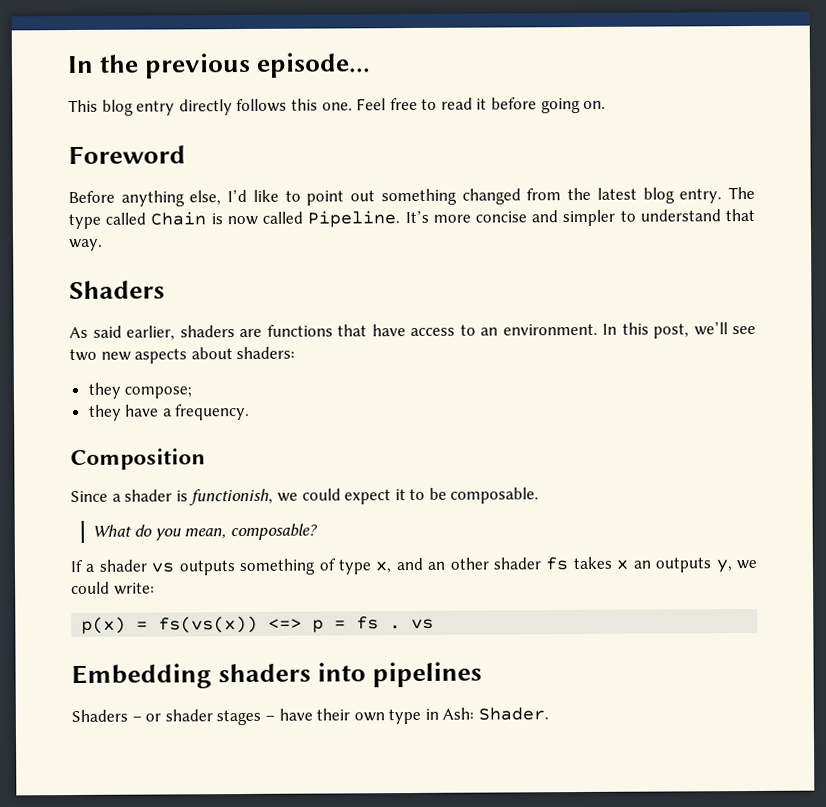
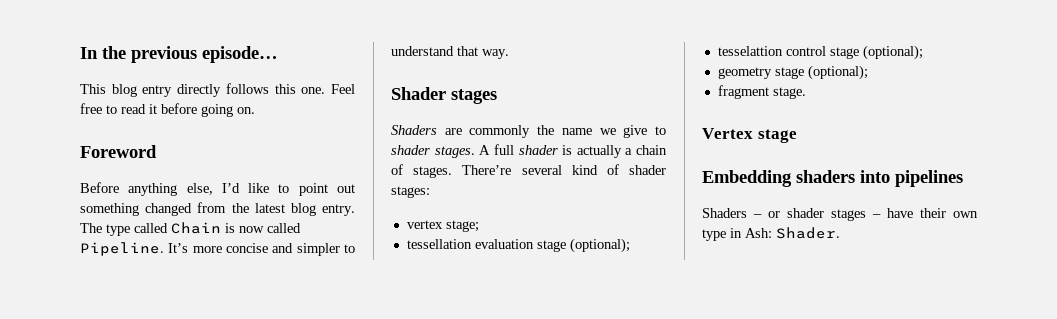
  It’s more concise and simpler to understand that way.
- Shaders
- As said earlier, shaders are functions that have access to an environment. In this post, we’ll see two new aspects about shaders:
- they compose;
- they have a frequency.
- Composition
- Since a shader is functionish, we could expect it to be composable.
- What do you mean, composable?
- If a shader vs outputs something of type x, and an other shader fs takes x an outputs y, we could write:
- p(x) = fs(vs(x)) <=> p = fs . vs
+ Shader stages
+ Shaders are commonly the name we give to shader stages. A full shader is actually a chain of stages. There’re several kind of shader stages:
+ vertex stage;
+ tessellation evaluation stage (optional);
+ tesselattion control stage (optional);
+ geometry stage (optional);
+ fragment stage.
+ Vertex stage

